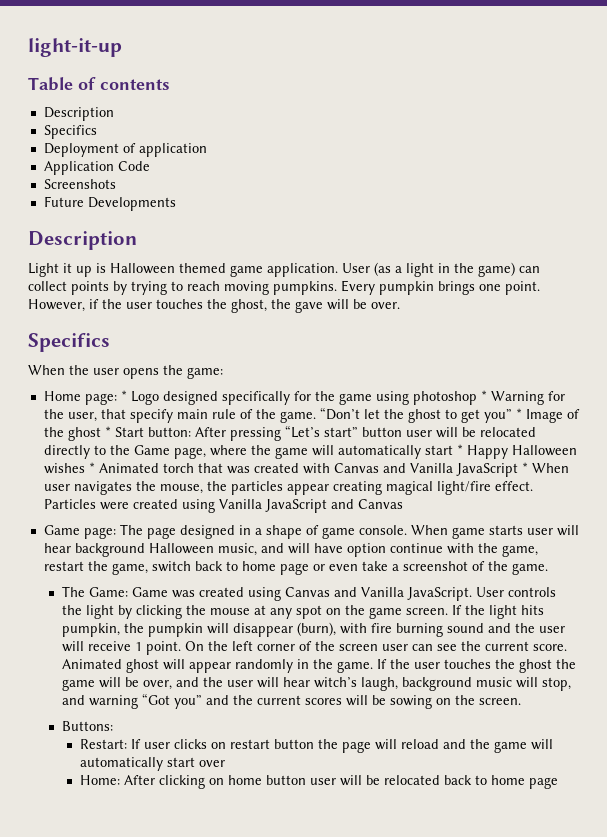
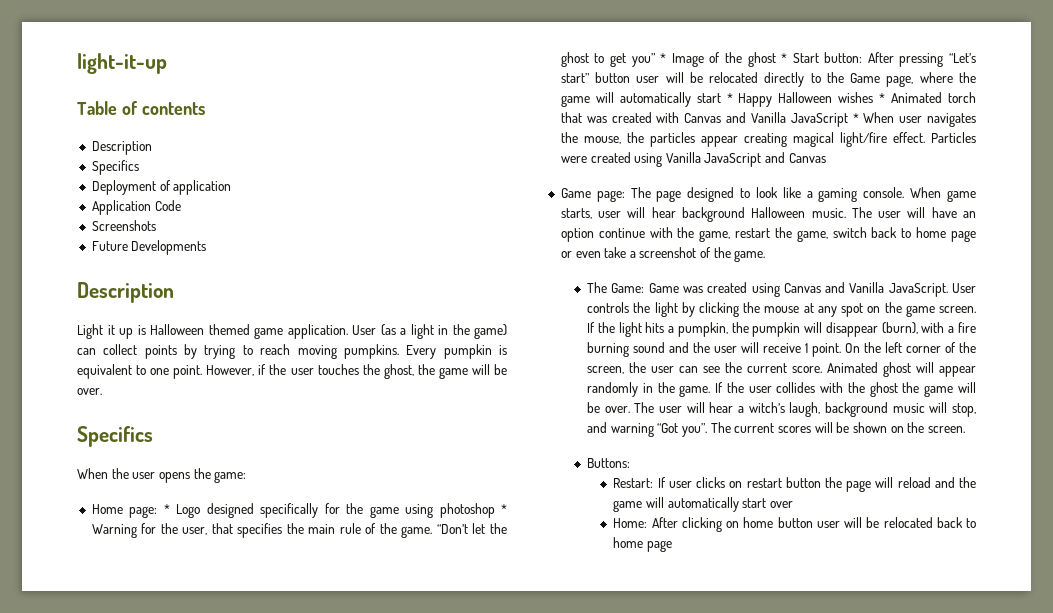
- Every pumpkin brings one point.
+ Every pumpkin is equivalent to one point.
- However, if the user touches the ghost, the gave will be over.
+ However, if the user touches the ghost, the game will be over.
- Home page: * Logo designed specifically for the game using photoshop * Warning for the user, that specify main rule of the game.
+ Home page: * Logo designed specifically for the game using photoshop * Warning for the user, that specifies the main rule of the game.
- Game page: The page designed in a shape of game console.
+ Game page: The page designed to look like a gaming console.
- When game starts user will hear background Halloween music, and will have option continue with the game, restart the game, switch back to home page or even take a screenshot of the game.
+ When game starts, user will hear background Halloween music. The user will have an option continue with the game, restart the game, switch back to home page or even take a screenshot of the game.
- If the light hits pumpkin, the pumpkin will disappear (burn), with fire burning sound and the user will receive 1 point.
+ If the light hits a pumpkin, the pumpkin will disappear (burn), with a fire burning sound and the user will receive 1 point.
- On the left corner of the screen user can see the current score.
+ On the left corner of the screen, the user can see the current score.
- If the user touches the ghost the game will be over, and the user will hear witch’s laugh, background music will stop, and warning “Got you” and the current scores will be sowing on the screen.
+ If the user collides with the ghost the game will be over. The user will hear a witch’s laugh, background music will stop, and warning “Got you”. The current scores will be shown on the screen.

